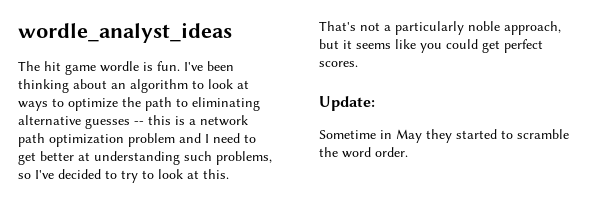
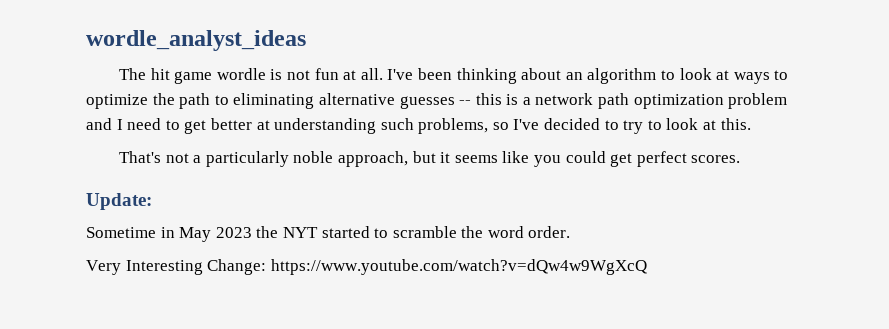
- The hit game wordle is fun.
+ The hit game wordle is not fun at all.
- Sometime in May they started to scramble the word order.
+ Sometime in May 2023 the NYT started to scramble the word order.
+ Very Interesting Change: https://www.youtube.com/watch?v=dQw4w9WgXcQ

